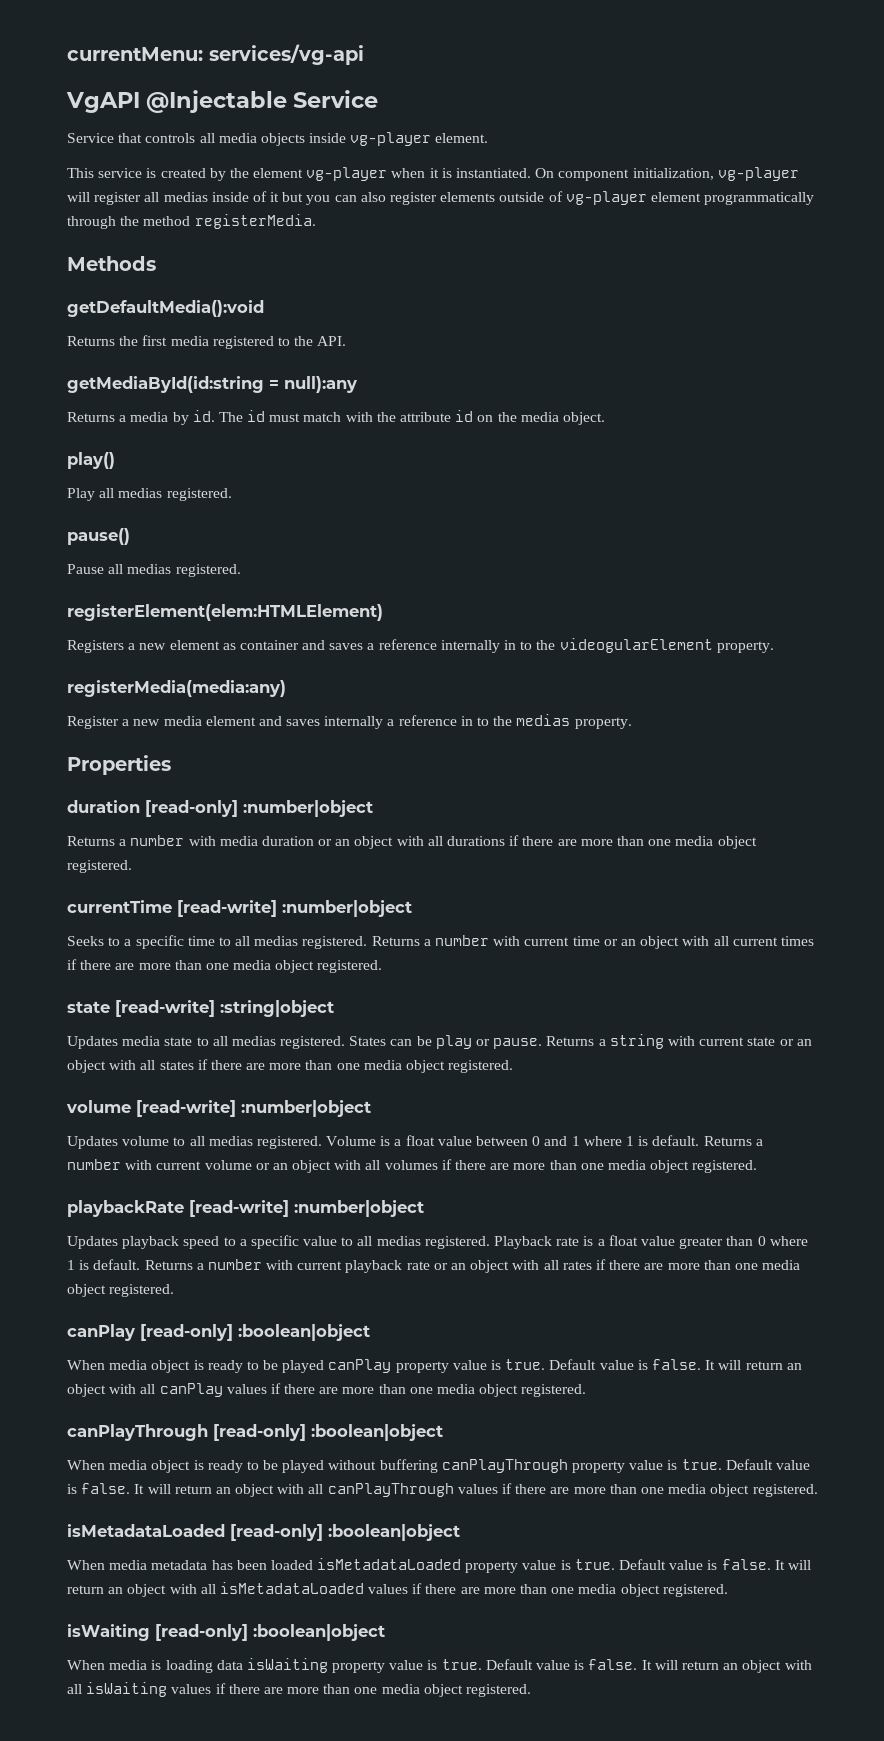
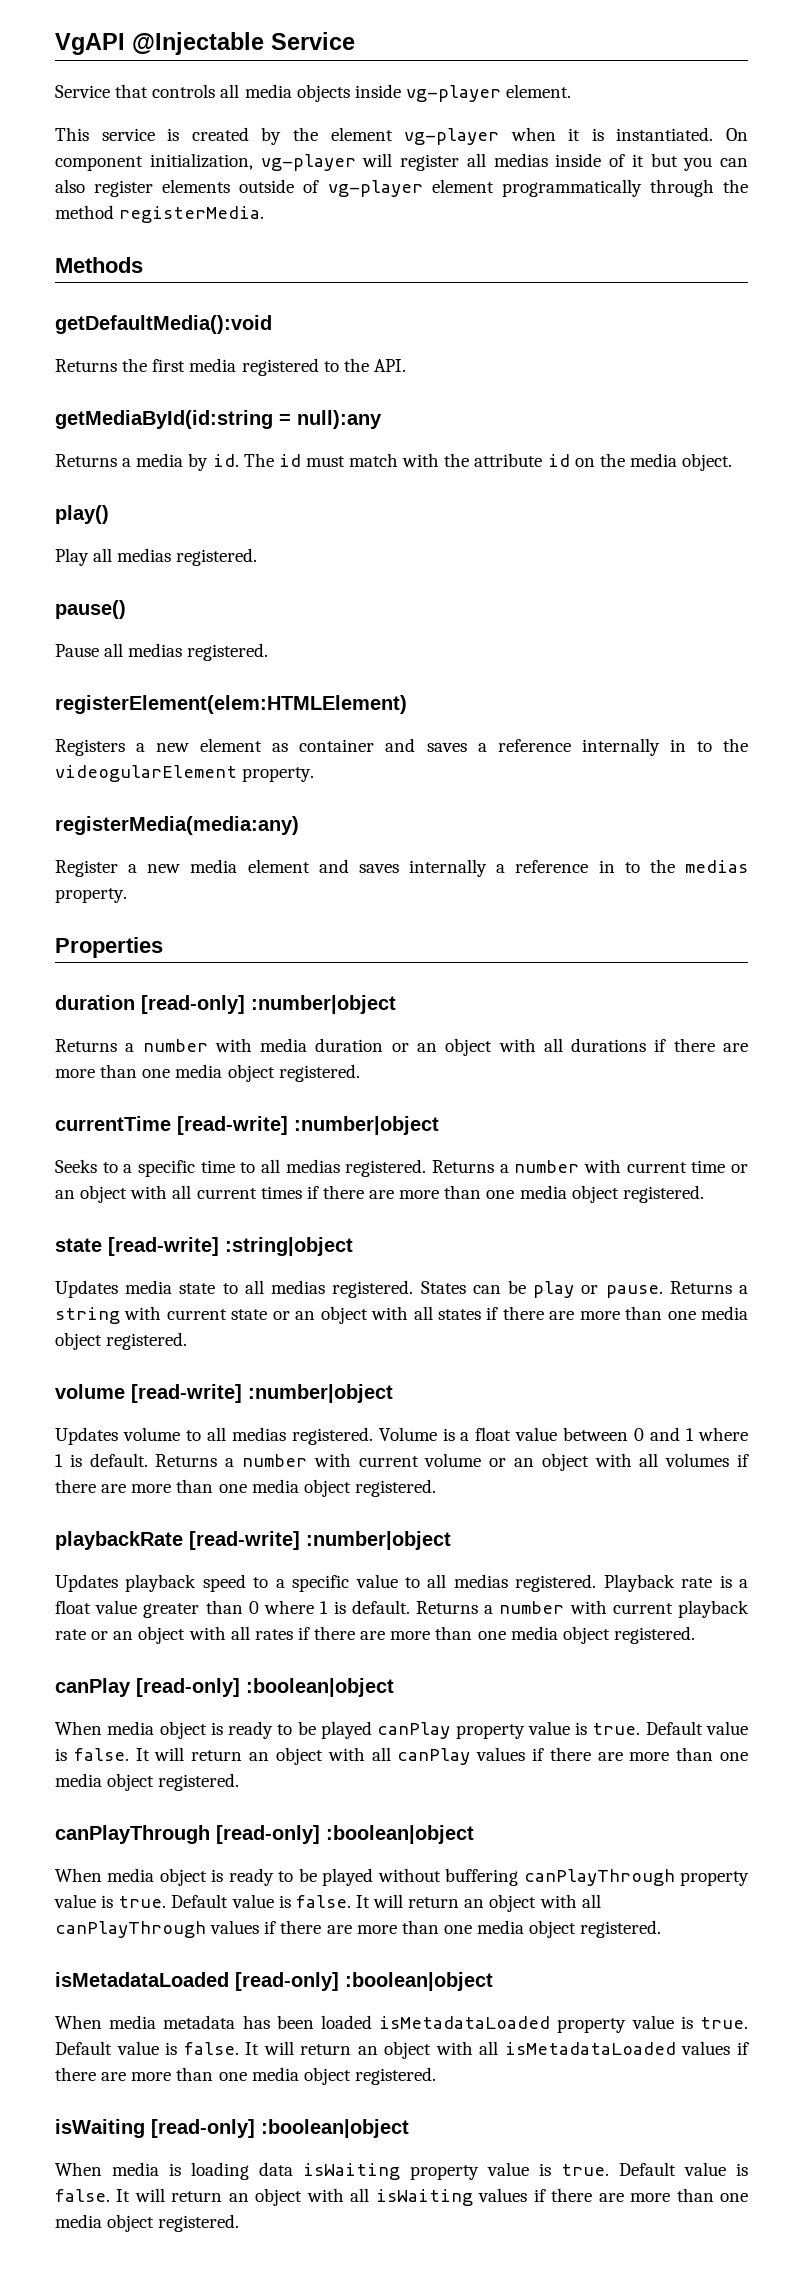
- currentMenu: services/vg-api

